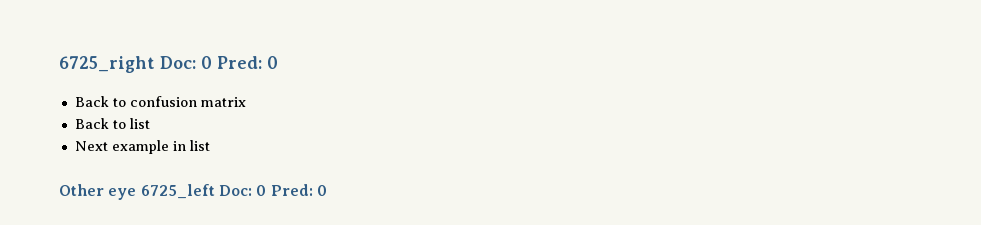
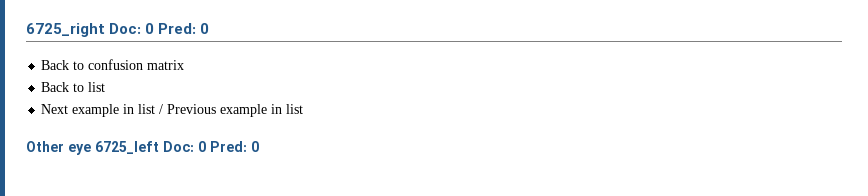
- Next example in list
+ Next example in list / Previous example in list

